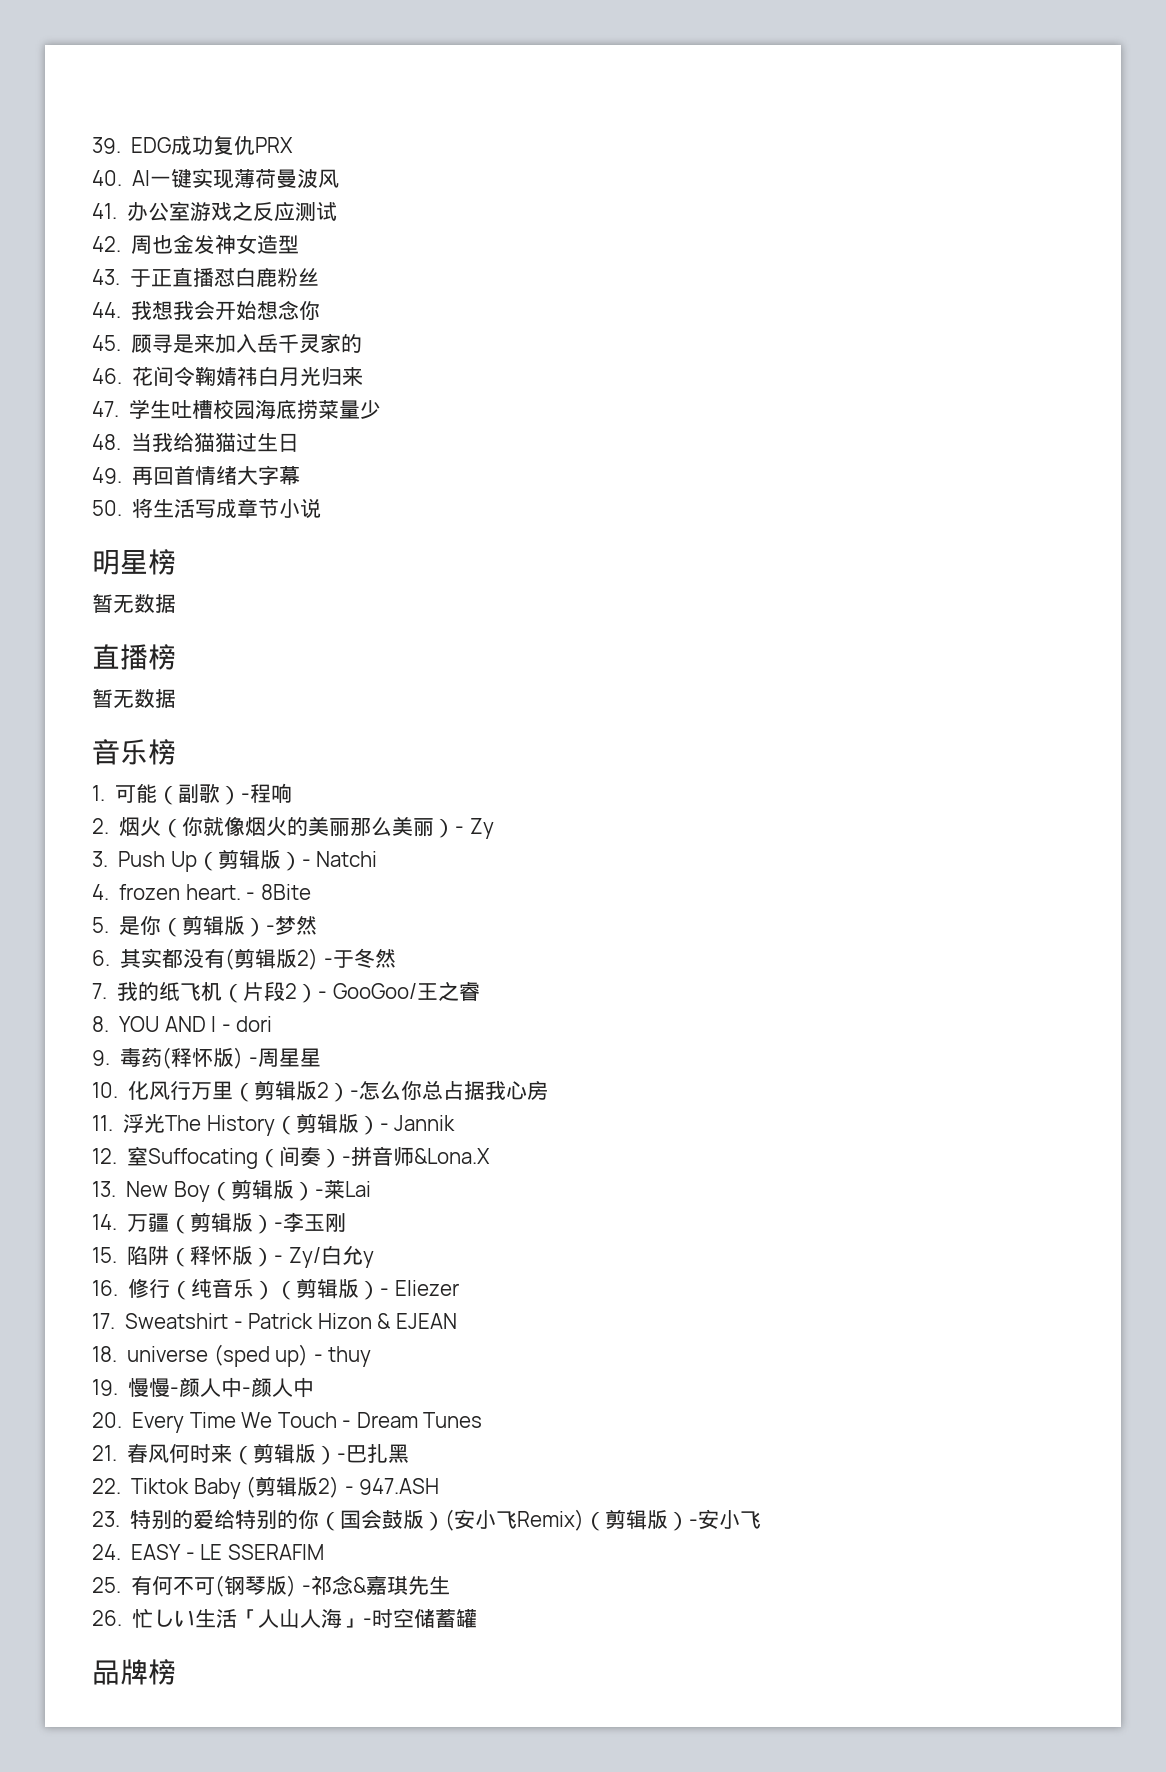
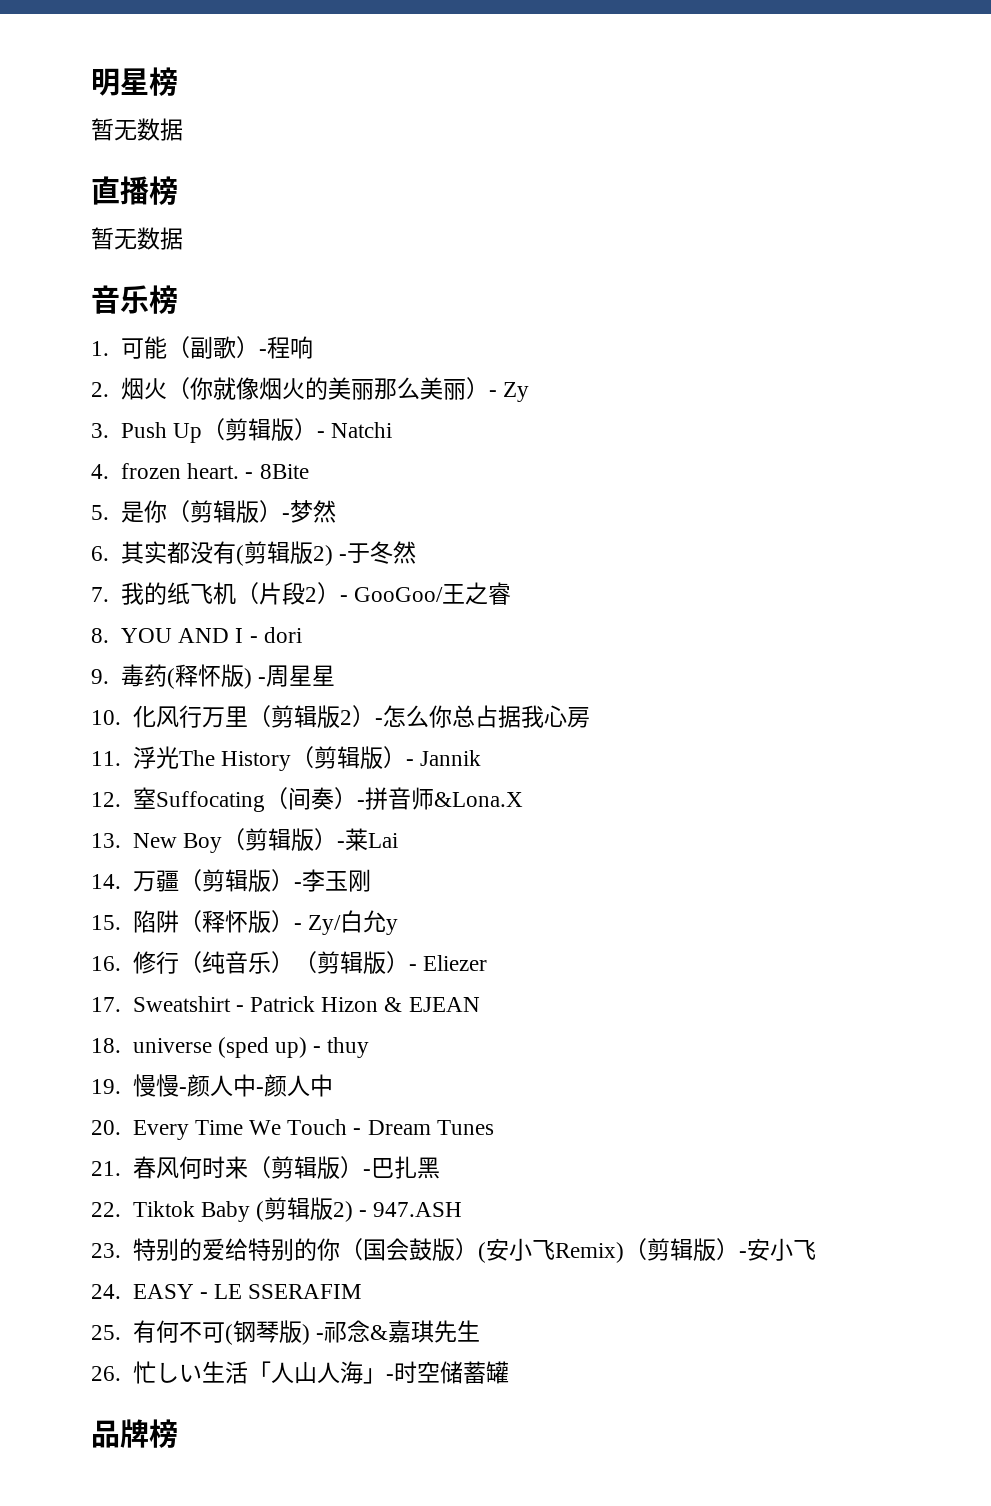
- 39. EDG成功复仇PRX
- 40. AI一键实现薄荷曼波风
- 41.办公室游戏之反应测试
- 42.周也金发神女造型
- 43.于正直播怼白鹿粉丝
- 44.我想我会开始想念你
- 45.顾寻是来加入岳千灵家的
- 46.花间令鞠婧祎白月光归来
- 47.学生吐槽校园海底捞菜量少
- 48.当我给猫猫过生日
- 49.再回首情绪大字幕
- 50.将生活写成章节小说

